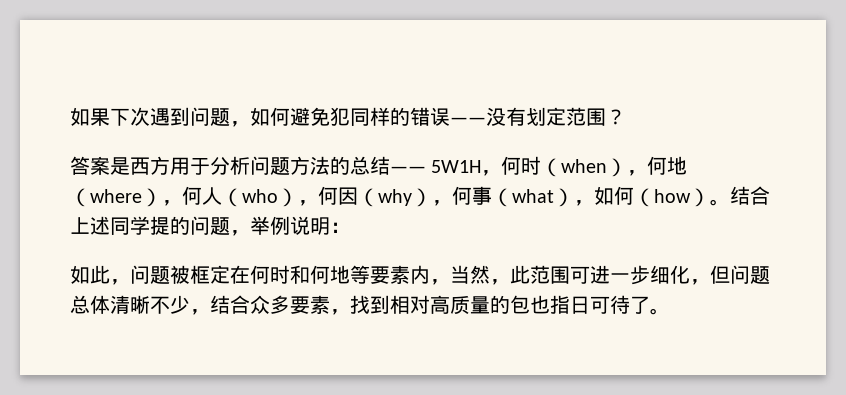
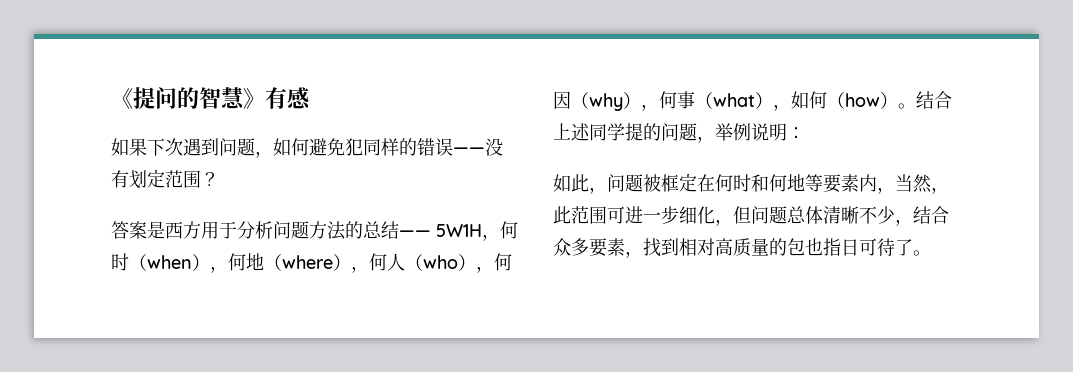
+ 《提问的智慧》有感

